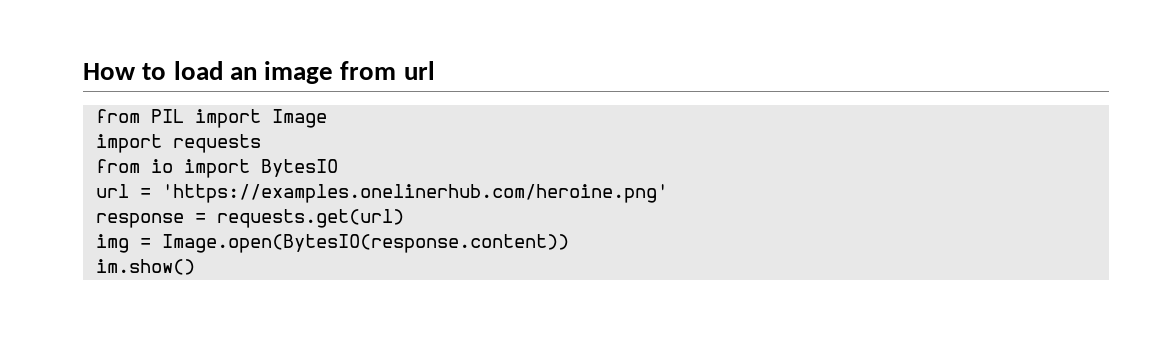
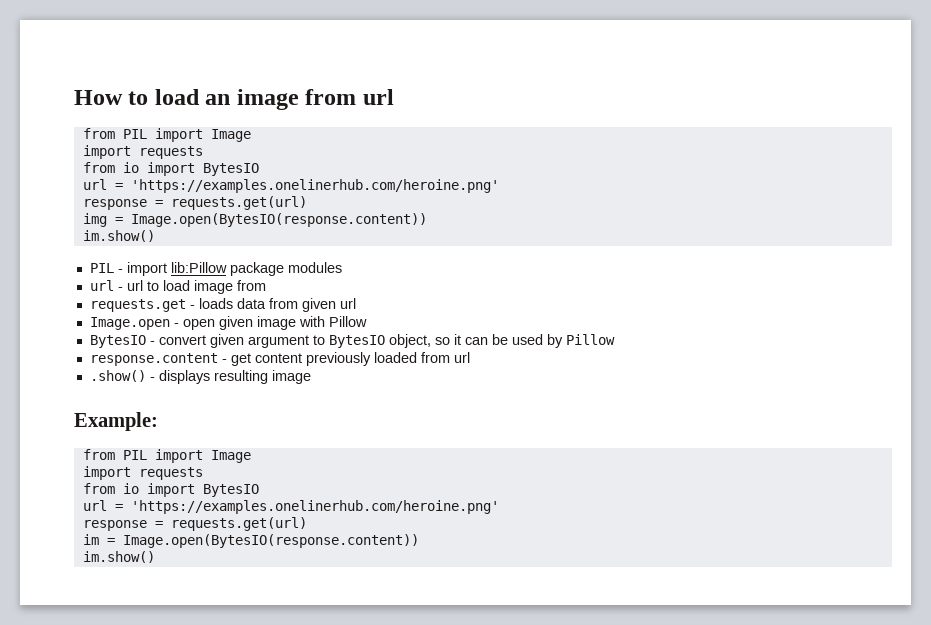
+ PIL - import lib:Pillow package modules
+ url - url to load image from
+ requests.get - loads data from given url
+ Image.open - open given image with Pillow
+ BytesIO - convert given argument to BytesIO object, so it can be used by Pillow
+ response.content - get content previously loaded from url
+ .show() - displays resulting image
+ Example:
+ from PIL import Image
+ import requests
+ from io import BytesIO
+ url = 'https://examples.onelinerhub.com/heroine.png'
+ response = requests.get(url)
+ im = Image.open(BytesIO(response.content))
+ im.show()

